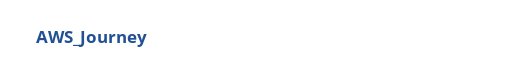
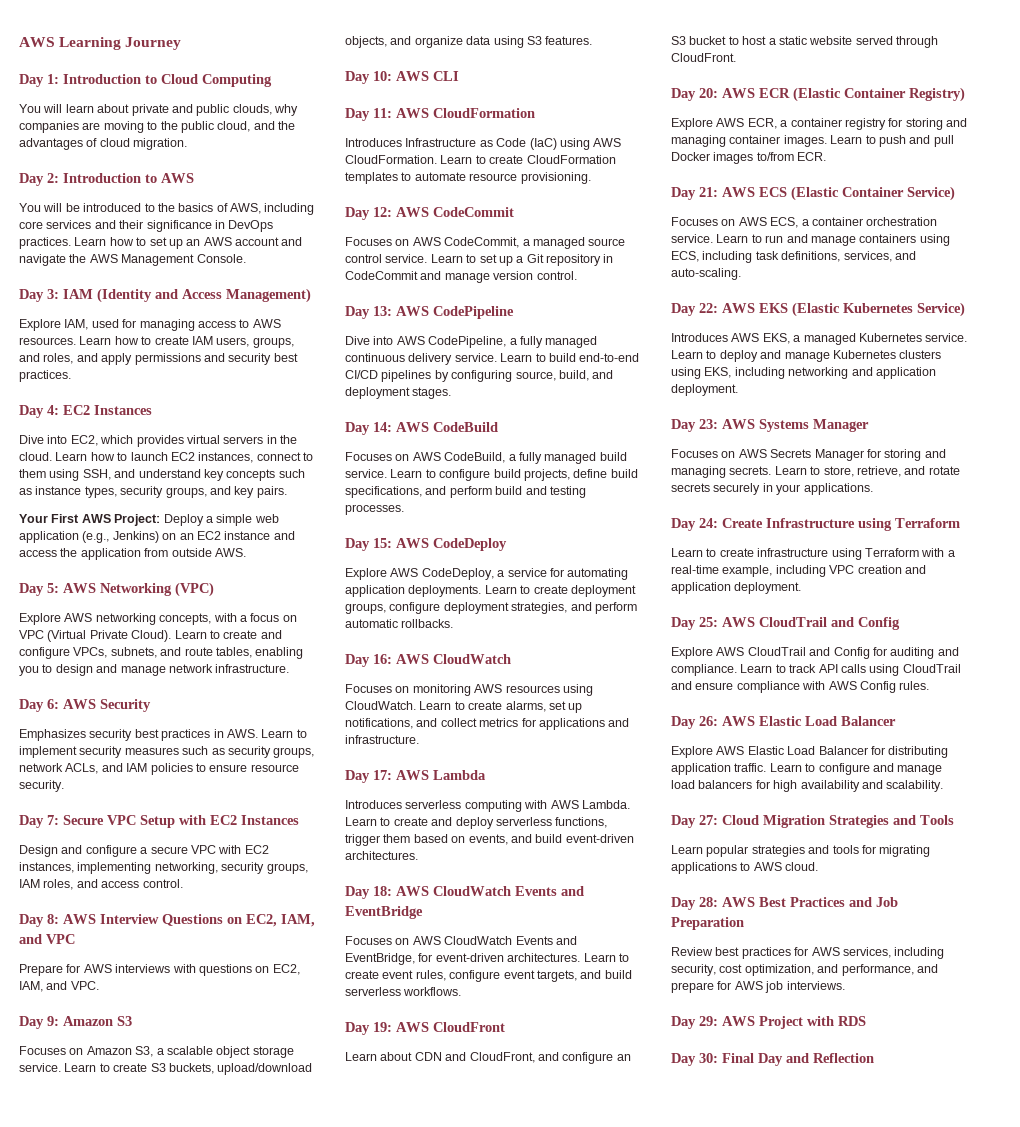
- AWS_Journey
+ AWS Learning Journey
+ Day 1: Introduction to Cloud Computing
+ You will learn about private and public clouds, why companies are moving to the public cloud, and the advantages of cloud migration.
+ Day 2: Introduction to AWS
+ You will be introduced to the basics of AWS, including core services and their significance in DevOps practices. Learn how to set up an AWS account and navigate the AWS Management Console.
+ Day 3: IAM (Identity and Access Management)
+ Explore IAM, used for managing access to AWS resources. Learn how to create IAM users, groups, and roles, and apply permissions and security best practices.
+ Day 4: EC2 Instances
+ Dive into EC2, which provides virtual servers in the cloud. Learn how to launch EC2 instances, connect to them using SSH, and understand key concepts such as instance types, security groups, and key pairs.
+ Your First AWS Project: Deploy a simple web application (e.g., Jenkins) on an EC2 instance and access the application from outside AWS.
+ Day 5: AWS Networking (VPC)
+ Explore AWS networking concepts, with a focus on VPC (Virtual Private Cloud). Learn to create and configure VPCs, subnets, and route tables, enabling you to design and manage network infrastructure.
+ Day 6: AWS Security
+ Emphasizes security best practices in AWS. Learn to implement security measures such as security groups, network ACLs, and IAM policies to ensure resource security.
+ Day 7: Secure VPC Setup with EC2 Instances
+ Design and configure a secure VPC with EC2 instances, implementing networking, security groups, IAM roles, and access control.
+ Day 8: AWS Interview Questions on EC2, IAM, and VPC
+ Prepare for AWS interviews with questions on EC2, IAM, and VPC.
+ Day 9: Amazon S3
+ Focuses on Amazon S3, a scalable object storage service. Learn to create S3 buckets, upload/download objects, and organize data using S3 features.
+ Day 10: AWS CLI
+ Day 11: AWS CloudFormation
+ Introduces Infrastructure as Code (IaC) using AWS CloudFormation. Learn to create CloudFormation templates to automate resource provisioning.
+ Day 12: AWS CodeCommit
+ Focuses on AWS CodeCommit, a managed source control service. Learn to set up a Git repository in CodeCommit and manage version control.
+ Day 13: AWS CodePipeline
+ Dive into AWS CodePipeline, a fully managed continuous delivery service. Learn to build end-to-end CI/CD pipelines by configuring source, build, and deployment stages.
+ Day 14: AWS CodeBuild
+ Focuses on AWS CodeBuild, a fully managed build service. Learn to configure build projects, define build specifications, and perform build and testing processes.
+ Day 15: AWS CodeDeploy
+ Explore AWS CodeDeploy, a service for automating application deployments. Learn to create deployment groups, configure deployment strategies, and perform automatic rollbacks.
+ Day 16: AWS CloudWatch
+ Focuses on monitoring AWS resources using CloudWatch. Learn to create alarms, set up notifications, and collect metrics for applications and infrastructure.
+ Day 17: AWS Lambda
+ Introduces serverless computing with AWS Lambda. Learn to create and deploy serverless functions, trigger them based on events, and build event-driven architectures.
+ Day 18: AWS CloudWatch Events and EventBridge
+ Focuses on AWS CloudWatch Events and EventBridge, for event-driven architectures. Learn to create event rules, configure event targets, and build serverless workflows.
+ Day 19: AWS CloudFront
+ Learn about CDN and CloudFront, and configure an S3 bucket to host a static website served through CloudFront.
+ Day 20: AWS ECR (Elastic Container Registry)
+ Explore AWS ECR, a container registry for storing and managing container images. Learn to push and pull Docker images to/from ECR.
+ Day 21: AWS ECS (Elastic Container Service)
+ Focuses on AWS ECS, a container orchestration service. Learn to run and manage containers using ECS, including task definitions, services, and auto-scaling.
+ Day 22: AWS EKS (Elastic Kubernetes Service)
+ Introduces AWS EKS, a managed Kubernetes service. Learn to deploy and manage Kubernetes clusters using EKS, including networking and application deployment.
+ Day 23: AWS Systems Manager
+ Focuses on AWS Secrets Manager for storing and managing secrets. Learn to store, retrieve, and rotate secrets securely in your applications.
+ Day 24: Create Infrastructure using Terraform
+ Learn to create infrastructure using Terraform with a real-time example, including VPC creation and application deployment.
+ Day 25: AWS CloudTrail and Config
+ Explore AWS CloudTrail and Config for auditing and compliance. Learn to track API calls using CloudTrail and ensure compliance with AWS Config rules.
+ Day 26: AWS Elastic Load Balancer
+ Explore AWS Elastic Load Balancer for distributing application traffic. Learn to configure and manage load balancers for high availability and scalability.
+ Day 27: Cloud Migration Strategies and Tools
+ Learn popular strategies and tools for migrating applications to AWS cloud.
+ Day 28: AWS Best Practices and Job Preparation
+ Review best practices for AWS services, including security, cost optimization, and performance, and prepare for AWS job interviews.
+ Day 29: AWS Project with RDS
+ Day 30: Final Day and Reflection

